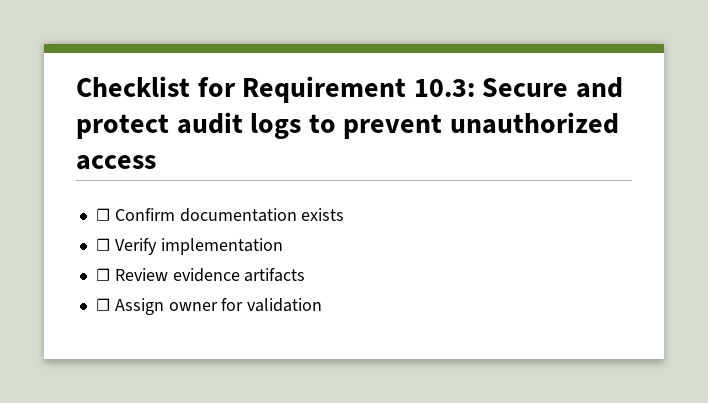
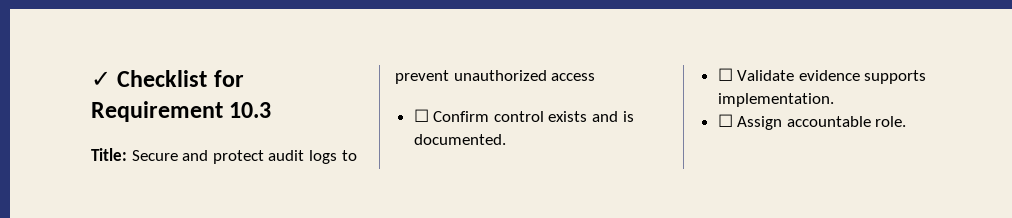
- Checklist for Requirement 10.3: Secure and protect audit logs to prevent unauthorized access
+ ✓ Checklist for Requirement 10.3
+ Title: Secure and protect audit logs to prevent unauthorized access
- ☐ Confirm documentation exists
- ☐ Verify implementation
- ☐ Review evidence artifacts
+ ☐ Confirm control exists and is documented.
+ ☐ Validate evidence supports implementation.
- ☐ Assign owner for validation
+ ☐ Assign accountable role.

